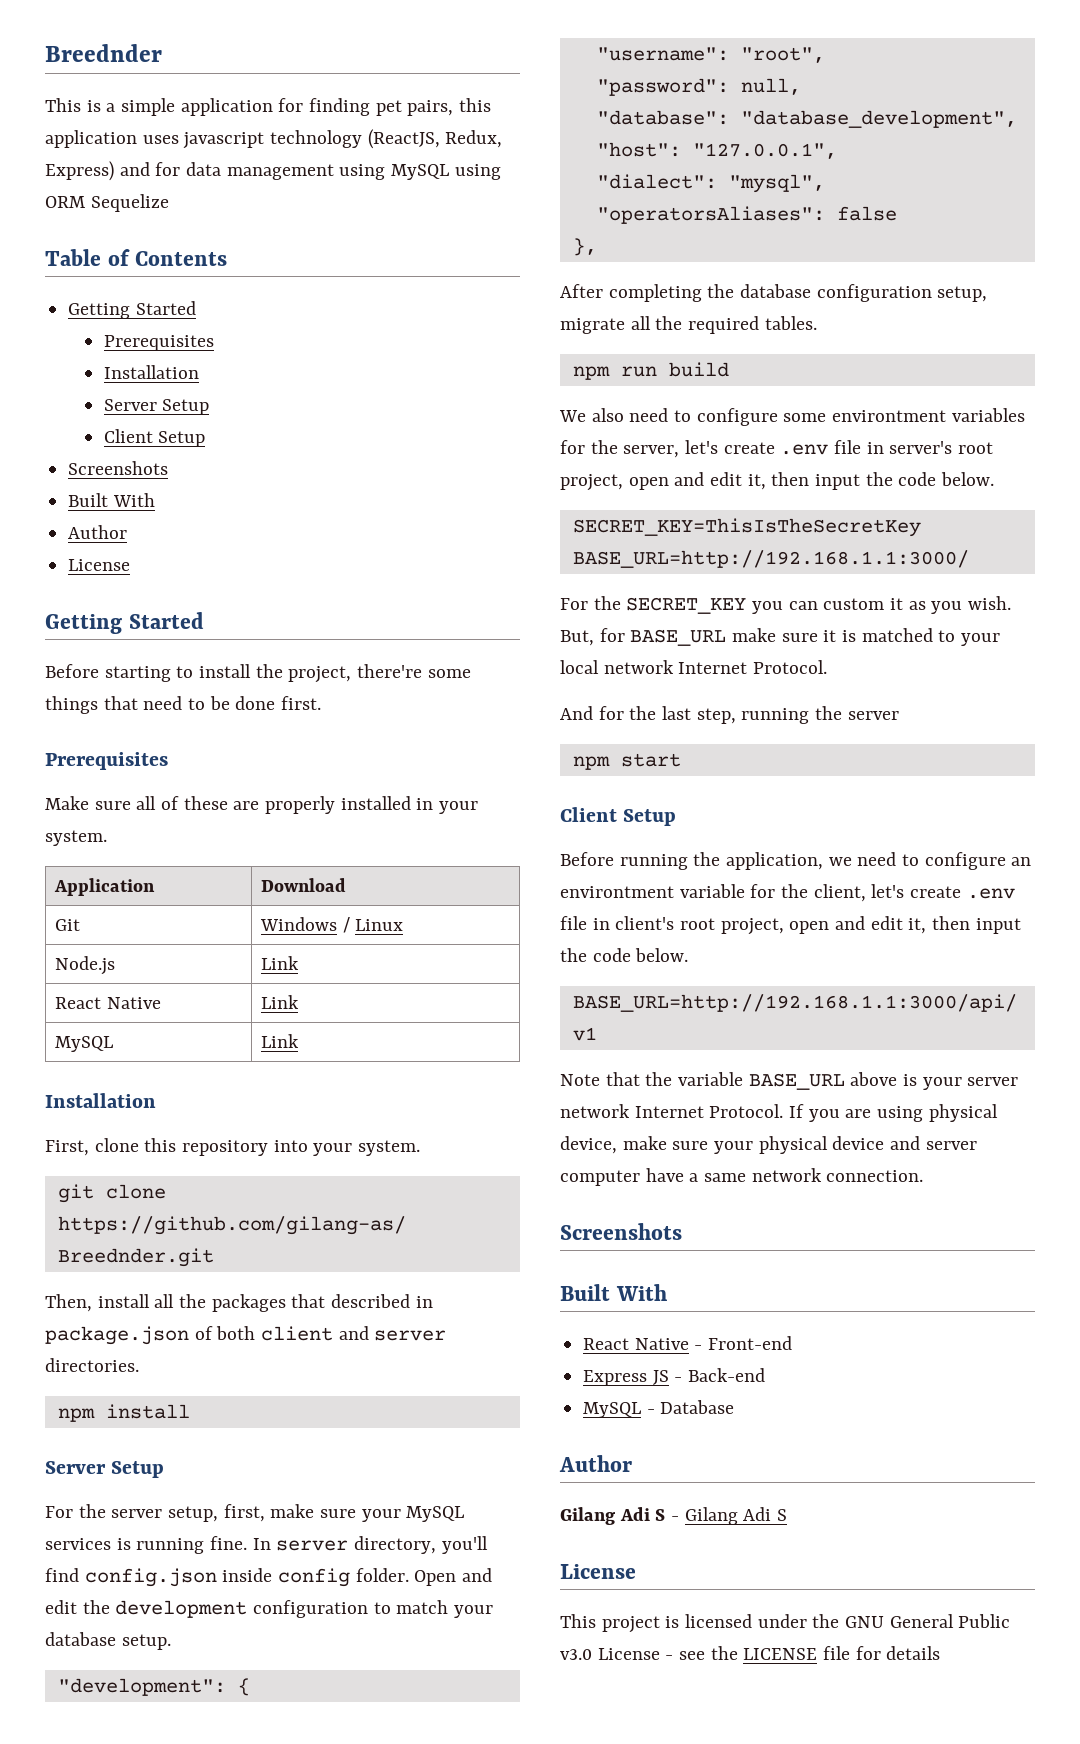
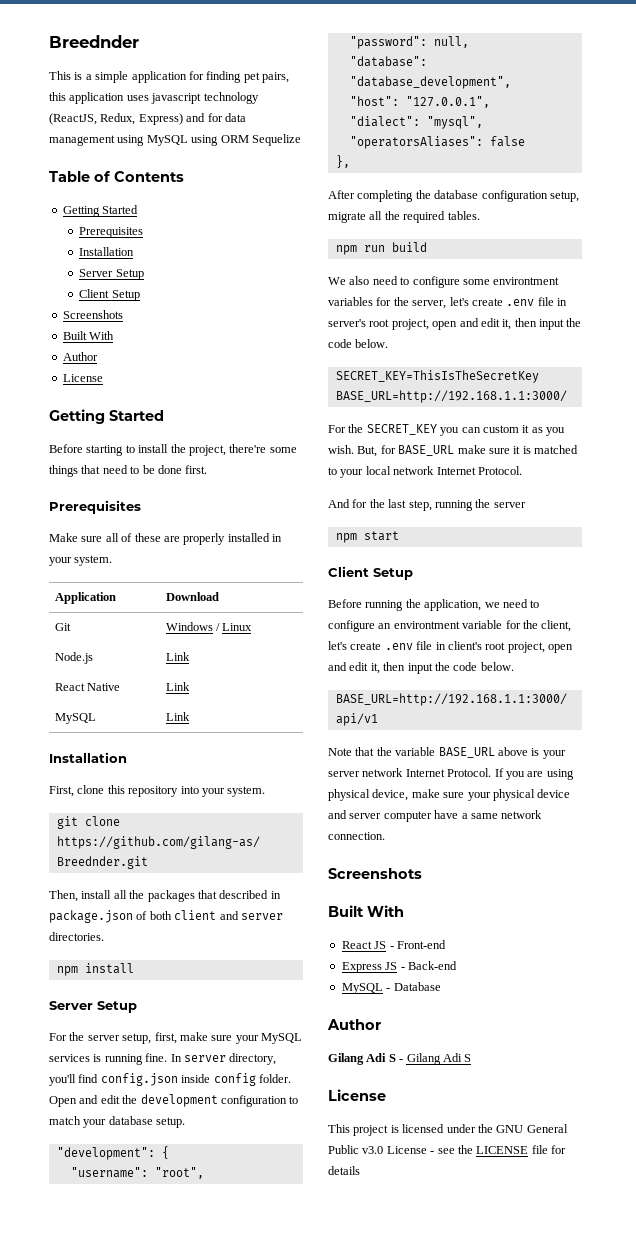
- React Native - Front-end
+ React JS - Front-end

